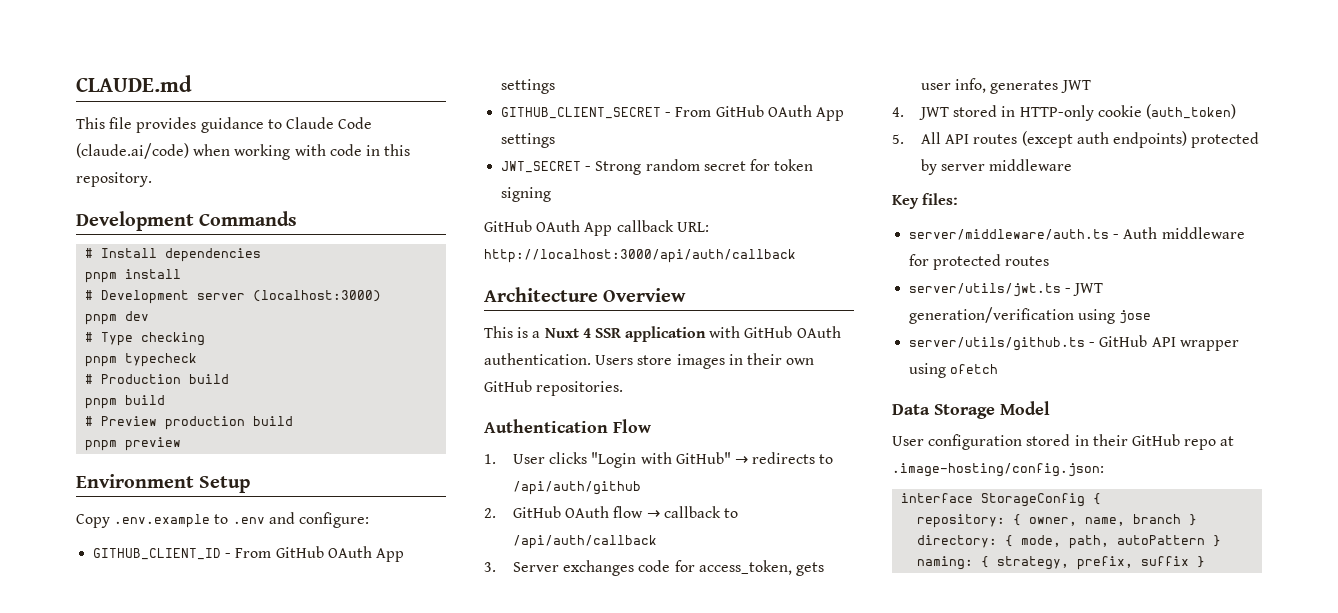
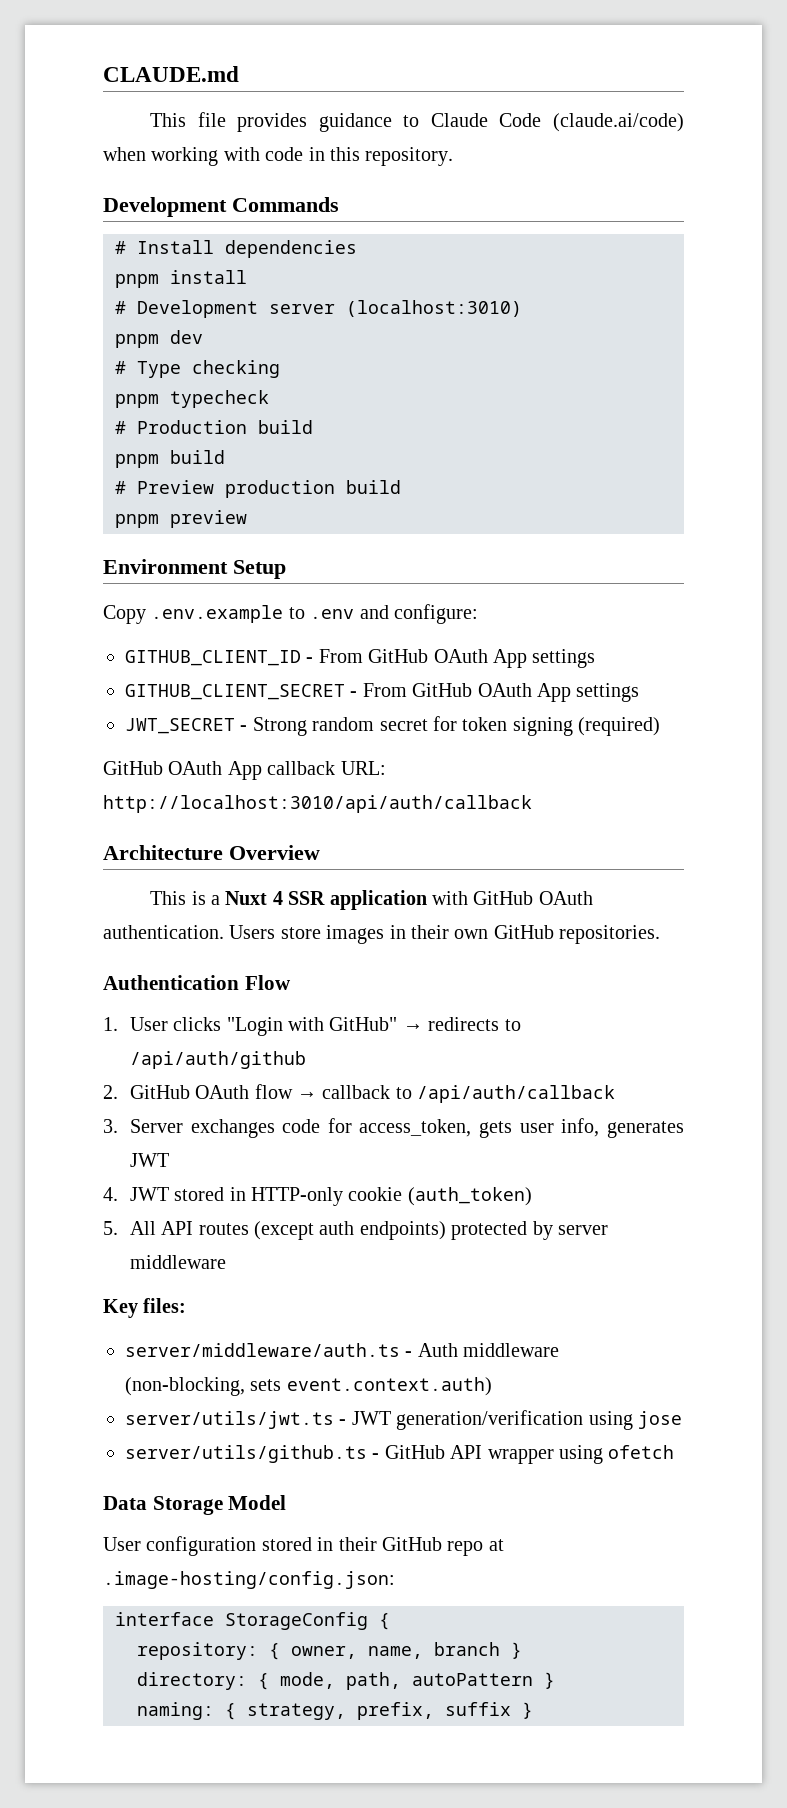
- # Development server (localhost:3000)
+ # Development server (localhost:3010)
- JWT_SECRET - Strong random secret for token signing
+ JWT_SECRET - Strong random secret for token signing (required)
- GitHub OAuth App callback URL: http://localhost:3000/api/auth/callback
+ GitHub OAuth App callback URL: http://localhost:3010/api/auth/callback
- server/middleware/auth.ts - Auth middleware for protected routes
+ server/middleware/auth.ts - Auth middleware (non-blocking, sets event.context.auth)

